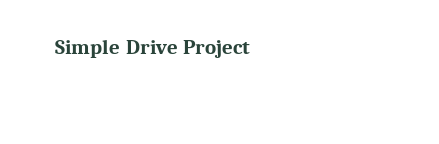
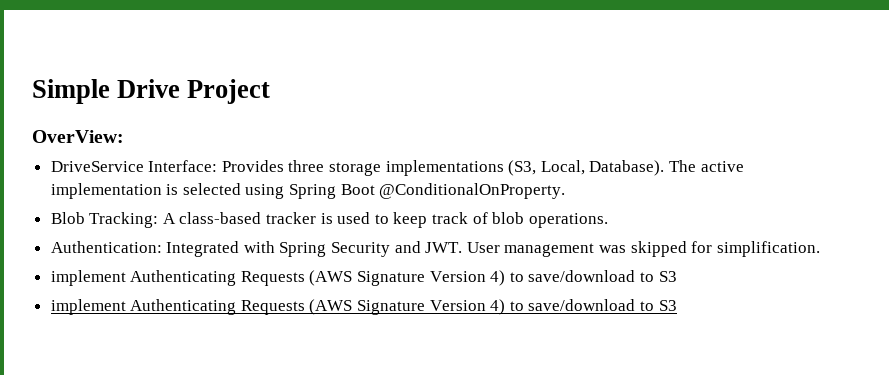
+ OverView:
+ DriveService Interface: Provides three storage implementations (S3, Local, Database). The active implementation is selected using Spring Boot @ConditionalOnProperty.
+ Blob Tracking: A class-based tracker is used to keep track of blob operations.
+ Authentication: Integrated with Spring Security and JWT. User management was skipped for simplification.
+ implement Authenticating Requests (AWS Signature Version 4) to save/download to S3
+ implement Authenticating Requests (AWS Signature Version 4) to save/download to S3

